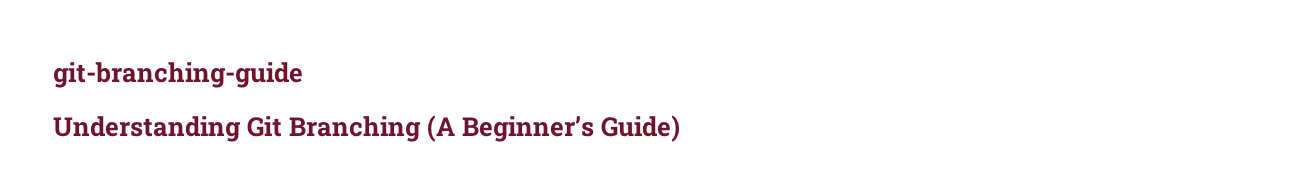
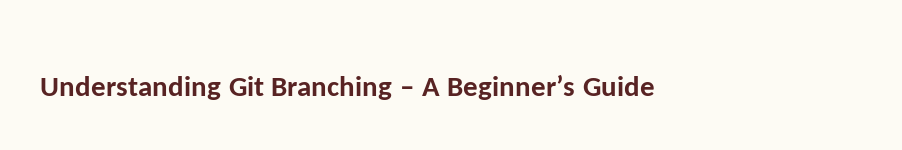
- git-branching-guide
- Understanding Git Branching (A Beginner’s Guide)
+ Understanding Git Branching – A Beginner’s Guide

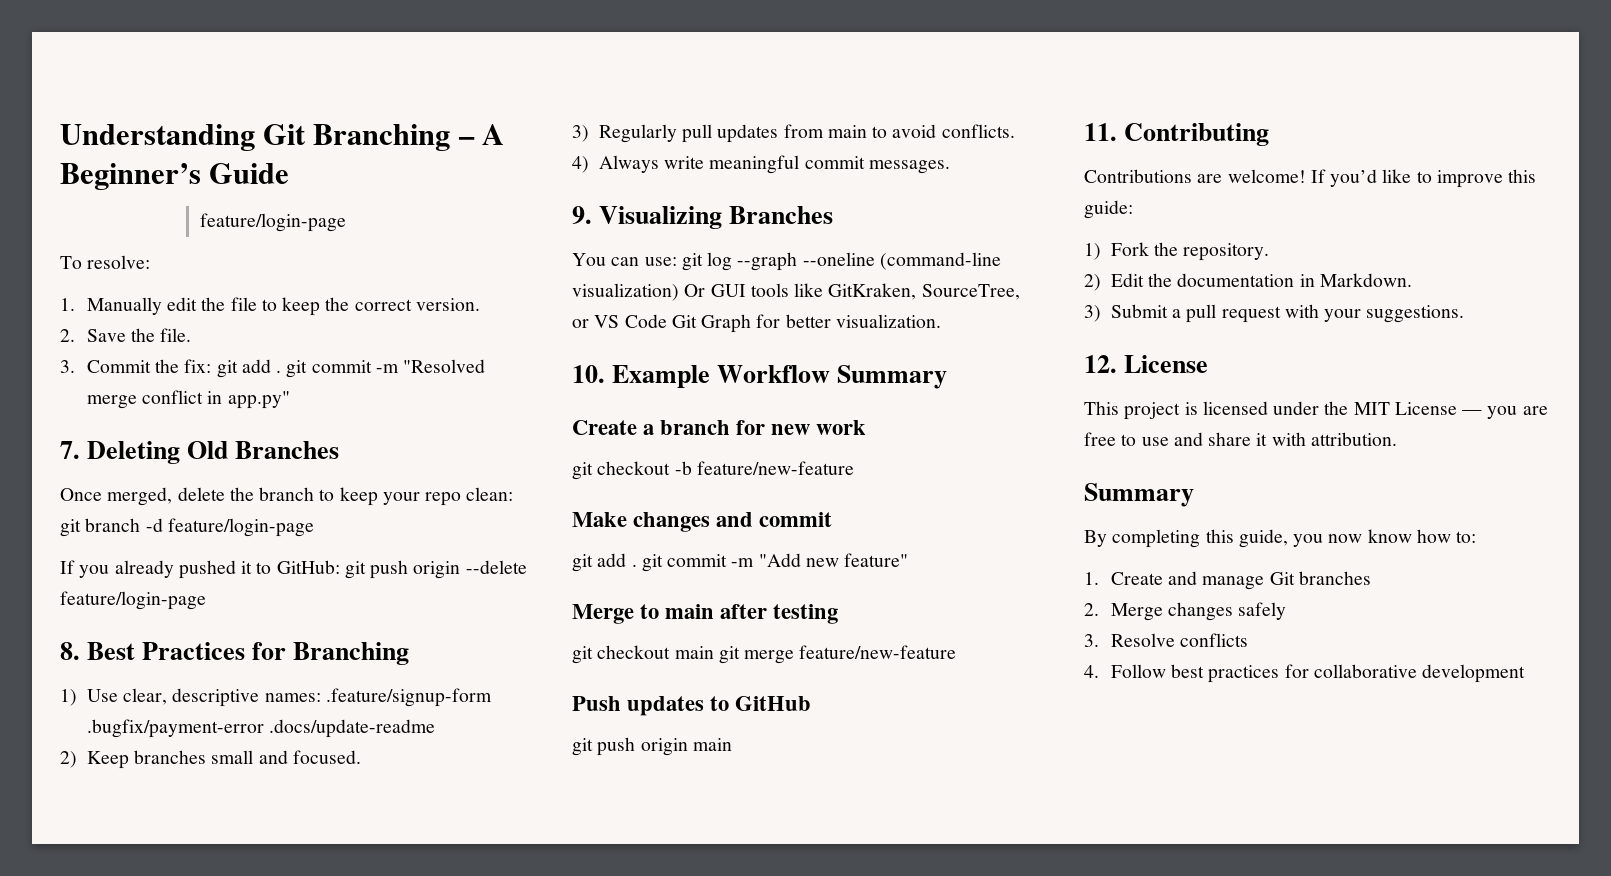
  Understanding Git Branching – A Beginner’s Guide
+ feature/login-page
+ To resolve:
+ 1. Manually edit the file to keep the correct version.
+ 2. Save the file.
+ 3. Commit the fix: git add . git commit -m "Resolved merge conflict in app.py"
+ 7. Deleting Old Branches
+ Once merged, delete the branch to keep your repo clean: git branch -d feature/login-page
+ If you already pushed it to GitHub: git push origin --delete feature/login-page
+ 8. Best Practices for Branching
+ 1) Use clear, descriptive names: .feature/signup-form .bugfix/payment-error .docs/update-readme
+ 2) Keep branches small and focused.
+ 3) Regularly pull updates from main to avoid conflicts.
+ 4) Always write meaningful commit messages.
+ 9. Visualizing Branches
+ You can use: git log --graph --oneline (command-line visualization) Or GUI tools like GitKraken, SourceTree, or VS Code Git Graph for better visualization.
+ 10. Example Workflow Summary
+ Create a branch for new work
+ git checkout -b feature/new-feature
+ Make changes and commit
+ git add . git commit -m "Add new feature"
+ Merge to main after testing
+ git checkout main git merge feature/new-feature
+ Push updates to GitHub
+ git push origin main
+ 11. Contributing
+ Contributions are welcome! If you’d like to improve this guide:
+ 1) Fork the repository.
+ 2) Edit the documentation in Markdown.
+ 3) Submit a pull request with your suggestions.
+ 12. License
+ This project is licensed under the MIT License — you are free to use and share it with attribution.
+ Summary
+ By completing this guide, you now know how to:
+ 1. Create and manage Git branches
+ 2. Merge changes safely
+ 3. Resolve conflicts
+ 4. Follow best practices for collaborative development

